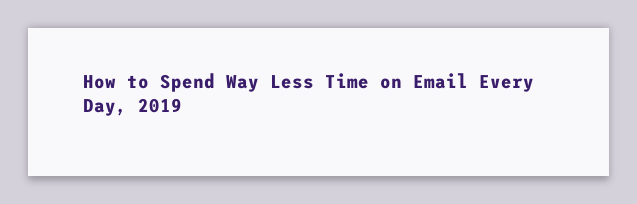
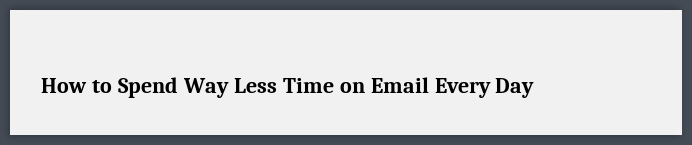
- How to Spend Way Less Time on Email Every Day, 2019
+ How to Spend Way Less Time on Email Every Day

